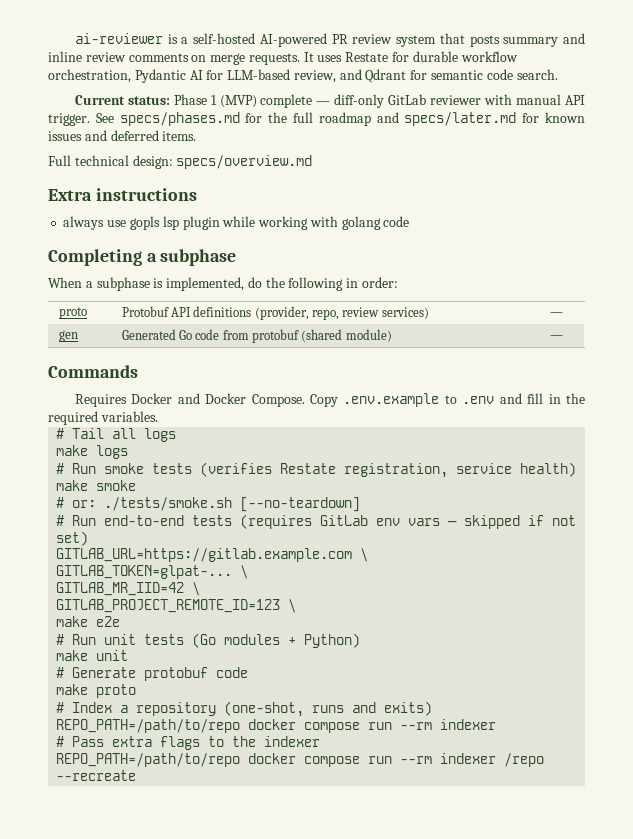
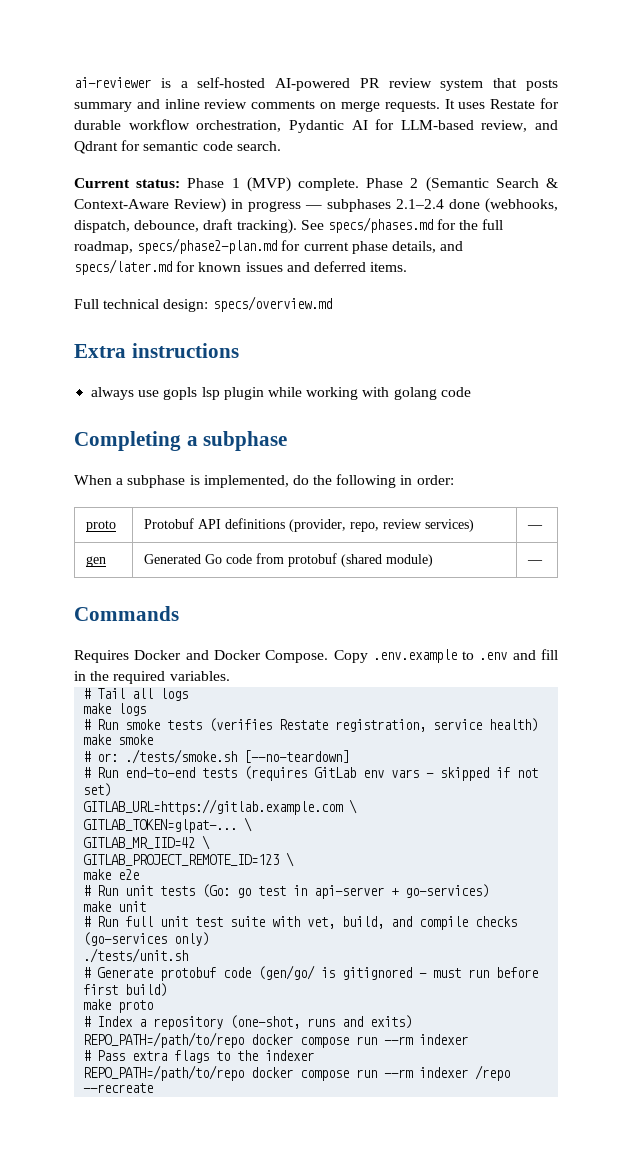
- Current status: Phase 1 (MVP) complete — diff-only GitLab reviewer with manual API trigger.
+ Current status: Phase 1 (MVP) complete. Phase 2 (Semantic Search & Context-Aware Review) in progress — subphases 2.1–2.4 done (webhooks, dispatch, debounce, draft tracking).
- See specs/phases.md for the full roadmap and specs/later.md for known issues and deferred items.
+ See specs/phases.md for the full roadmap, specs/phase2-plan.md for current phase details, and specs/later.md for known issues and deferred items.
- # Run unit tests (Go modules + Python)
+ # Run unit tests (Go: go test in api-server + go-services)
  make unit
- # Generate protobuf code
+ # Run full unit test suite with vet, build, and compile checks (go-services only)
+ ./tests/unit.sh
+ # Generate protobuf code (gen/go/ is gitignored — must run before first build)

